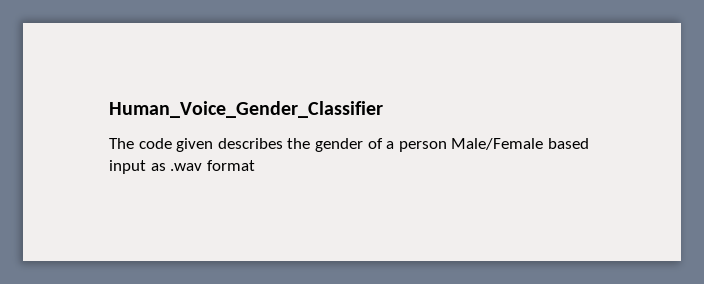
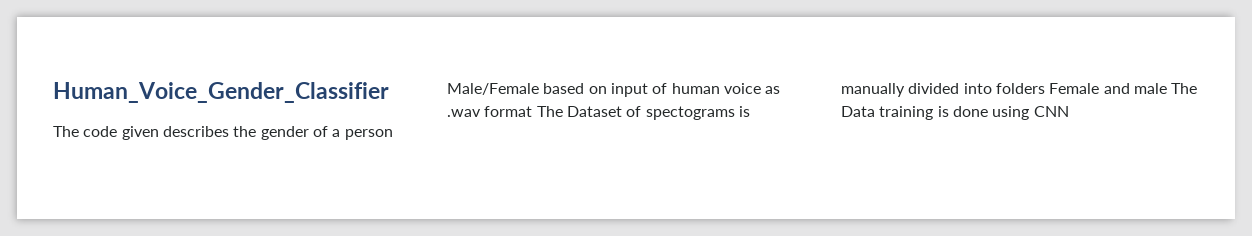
- The code given describes the gender of a person Male/Female based input as .wav format
+ The code given describes the gender of a person Male/Female based on input of human voice as .wav format The Dataset of spectograms is manually divided into folders Female and male The Data training is done using CNN

